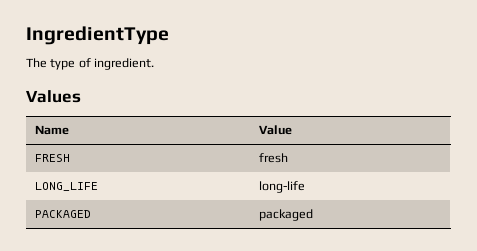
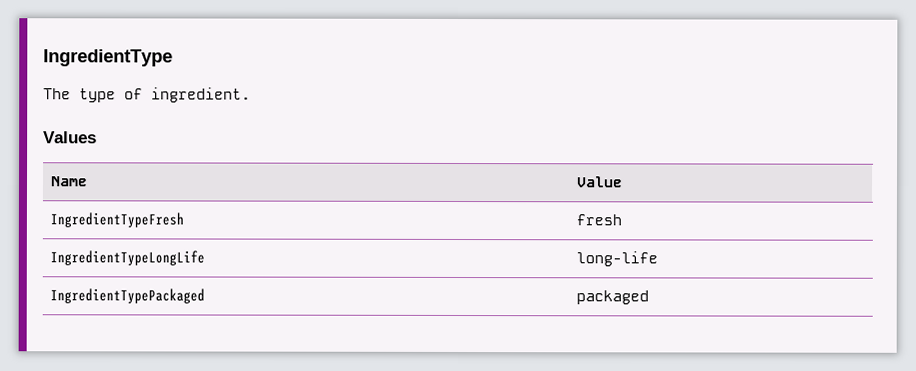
- FRESH | fresh
+ IngredientTypeFresh | fresh
- LONG_LIFE | long-life
+ IngredientTypeLongLife | long-life
- PACKAGED | packaged
+ IngredientTypePackaged | packaged

